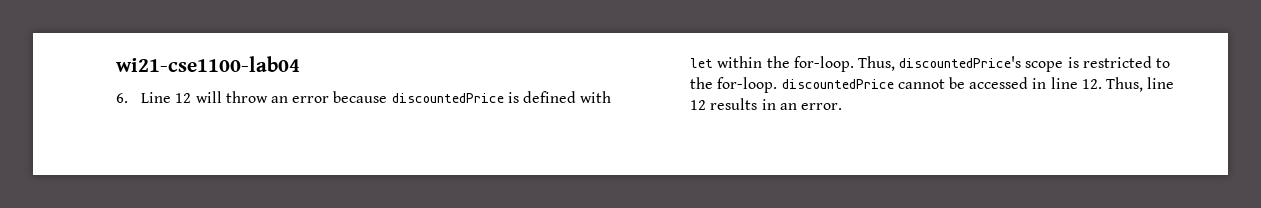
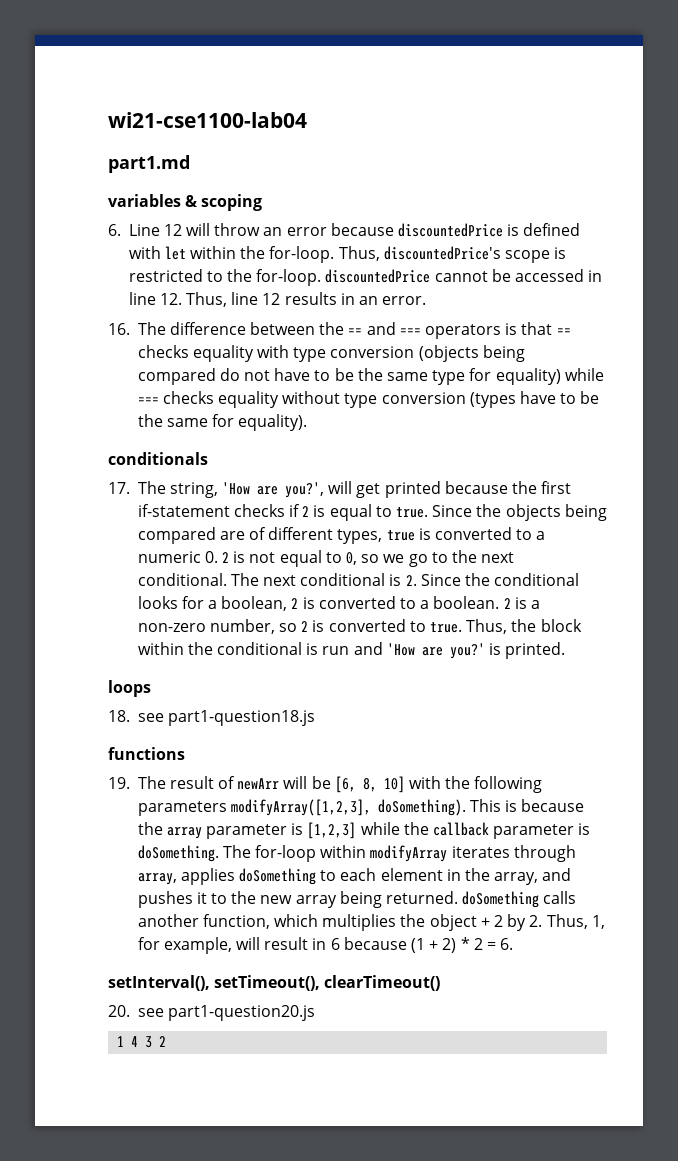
+ part1.md
+ variables & scoping
+ 16. The difference between the == and === operators is that == checks equality with type conversion (objects being compared do not have to be the same type for equality) while === checks equality without type conversion (types have to be the same for equality).
+ conditionals
+ 17. The string, 'How are you?', will get printed because the first if-statement checks if 2 is equal to true. Since the objects being compared are of different types, true is converted to a numeric 0. 2 is not equal to 0, so we go to the next conditional. The next conditional is 2. Since the conditional looks for a boolean, 2 is converted to a boolean. 2 is a non-zero number, so 2 is converted to true. Thus, the block within the conditional is run and 'How are you?' is printed.
+ loops
+ 18. see part1-question18.js
+ functions
+ 19. The result of newArr will be [6, 8, 10] with the following parameters modifyArray([1,2,3], doSomething). This is because the array parameter is [1,2,3] while the callback parameter is doSomething. The for-loop within modifyArray iterates through array, applies doSomething to each element in the array, and pushes it to the new array being returned. doSomething calls another function, which multiplies the object + 2 by 2. Thus, 1, for example, will result in 6 because (1 + 2) * 2 = 6.
+ setInterval(), setTimeout(), clearTimeout()
+ 20. see part1-question20.js
+ 1 4 3 2

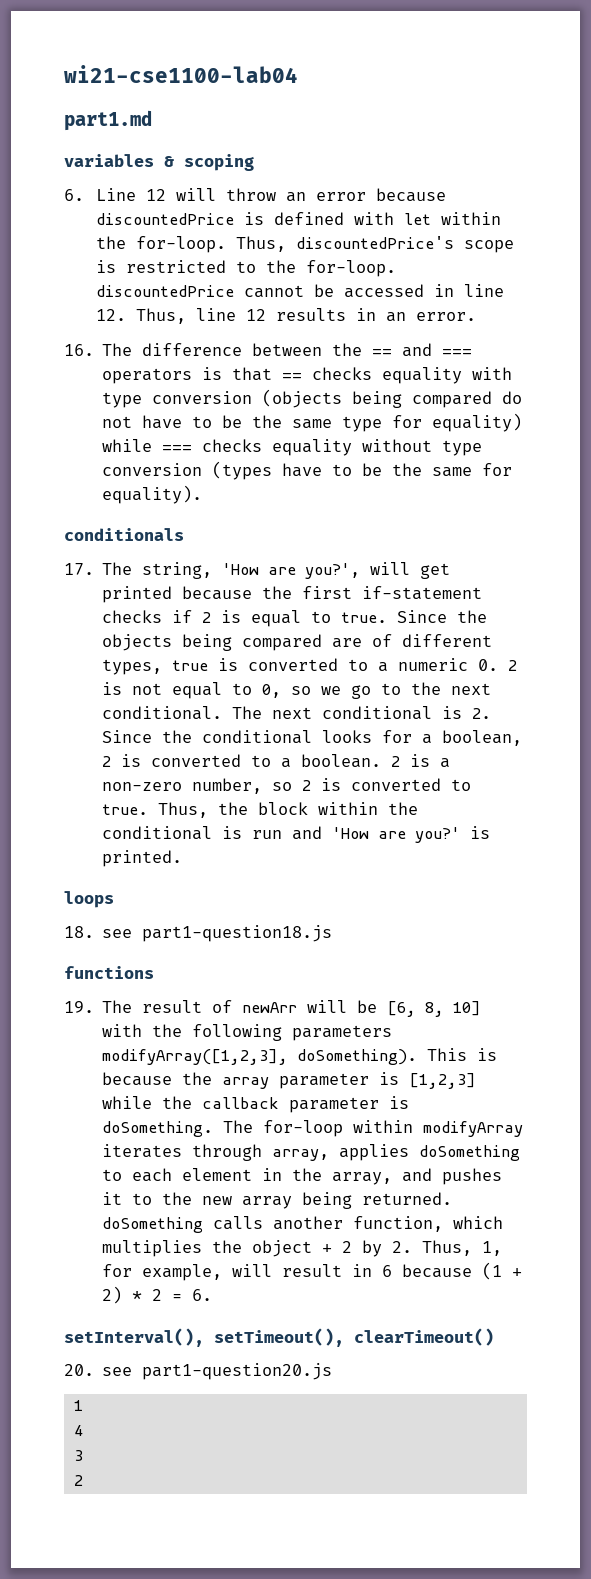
- 1 4 3 2
+ 1
+ 4
+ 3
+ 2

